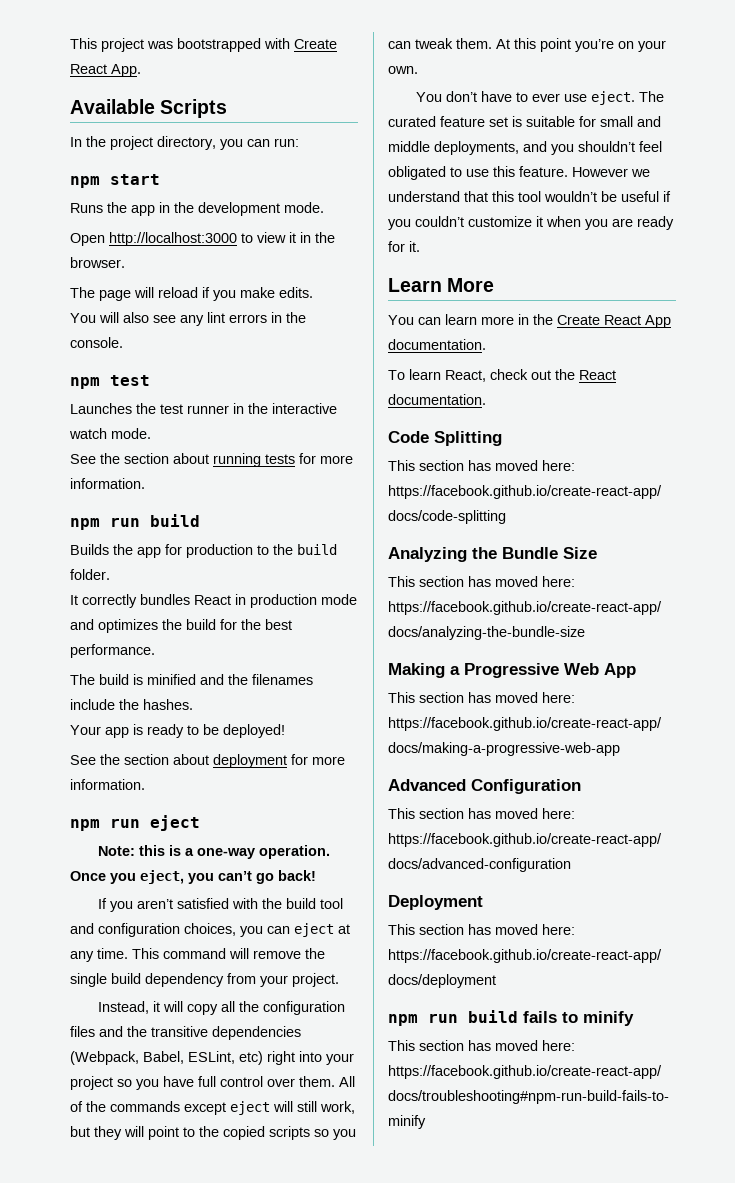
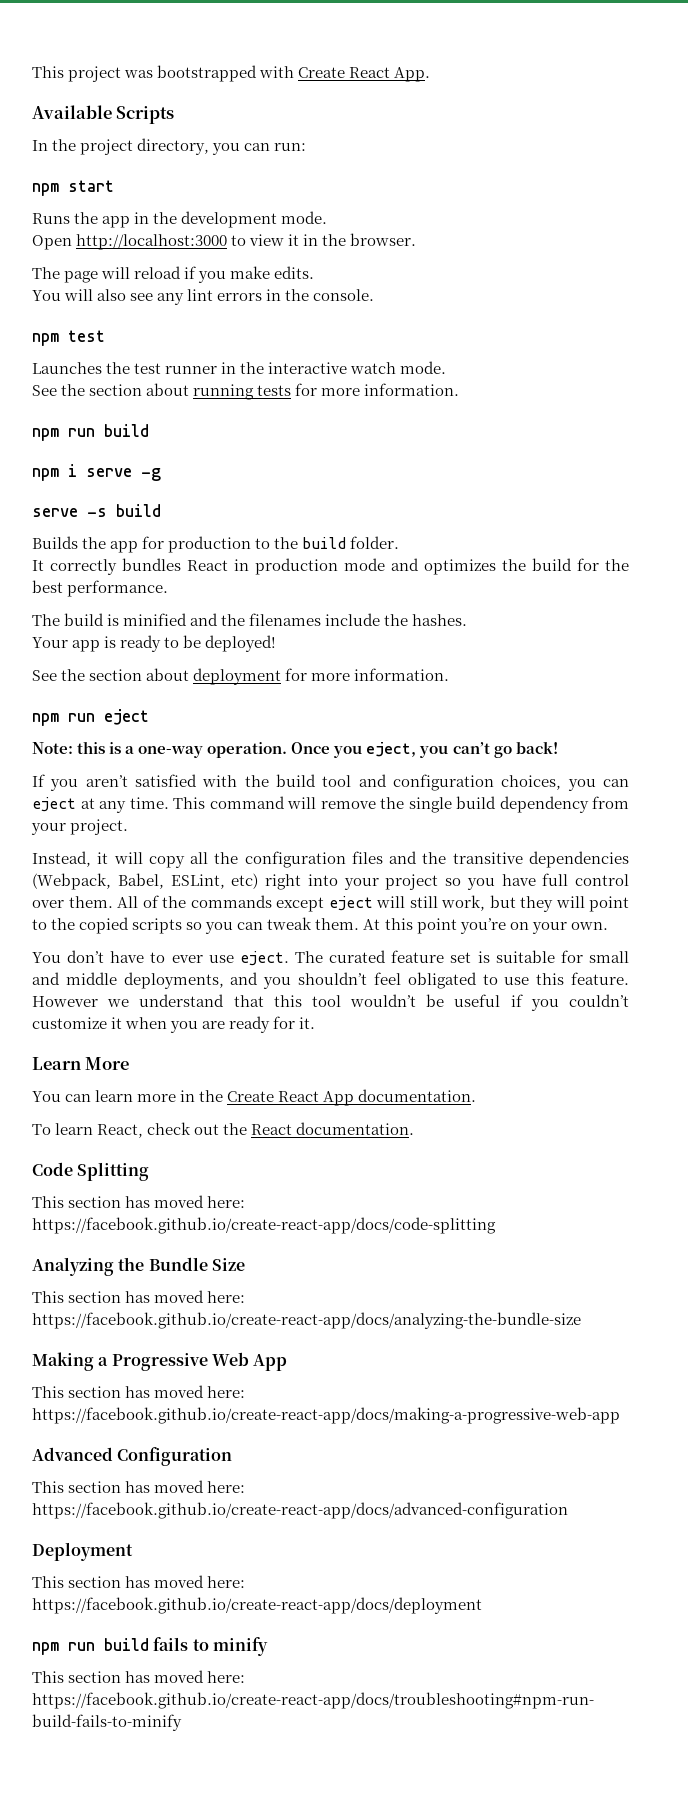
+ npm i serve -g
+ serve -s build

